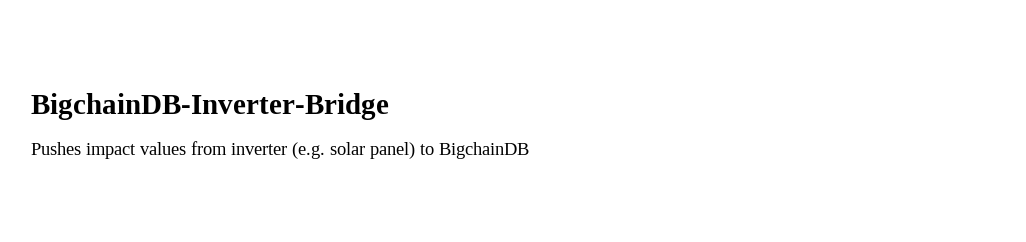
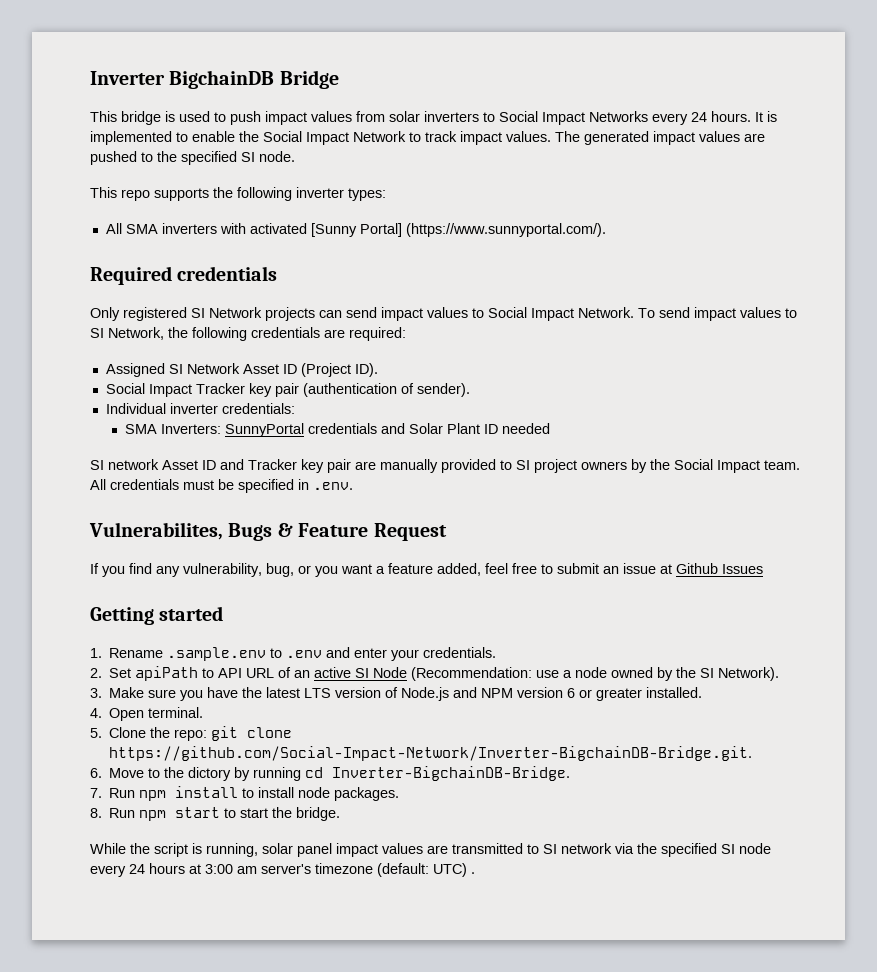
- BigchainDB-Inverter-Bridge
- Pushes impact values from inverter (e.g. solar panel) to BigchainDB
+ Inverter BigchainDB Bridge
+ This bridge is used to push impact values from solar inverters to Social Impact Networks every 24 hours. It is implemented to enable the Social Impact Network to track impact values. The generated impact values are pushed to the specified SI node.
+ This repo supports the following inverter types:
+ All SMA inverters with activated [Sunny Portal] (https://www.sunnyportal.com/).
+ Required credentials
+ Only registered SI Network projects can send impact values to Social Impact Network. To send impact values to SI Network, the following credentials are required:
+ Assigned SI Network Asset ID (Project ID).
+ Social Impact Tracker key pair (authentication of sender).
+ Individual inverter credentials:
+ SMA Inverters: SunnyPortal credentials and Solar Plant ID needed
+ SI network Asset ID and Tracker key pair are manually provided to SI project owners by the Social Impact team. All credentials must be specified in .env.
+ Vulnerabilites, Bugs & Feature Request
+ If you find any vulnerability, bug, or you want a feature added, feel free to submit an issue at Github Issues
+ Getting started
+ 1. Rename .sample.env to .env and enter your credentials.
+ 2. Set apiPath to API URL of an active SI Node (Recommendation: use a node owned by the SI Network).
+ 3. Make sure you have the latest LTS version of Node.js and NPM version 6 or greater installed.
+ 4. Open terminal.
+ 5. Clone the repo: git clone https://github.com/Social-Impact-Network/Inverter-BigchainDB-Bridge.git.
+ 6. Move to the dictory by running cd Inverter-BigchainDB-Bridge.
+ 7. Run npm install to install node packages.
+ 8. Run npm start to start the bridge.
+ While the script is running, solar panel impact values are transmitted to SI network via the specified SI node every 24 hours at 3:00 am server's timezone (default: UTC) .

